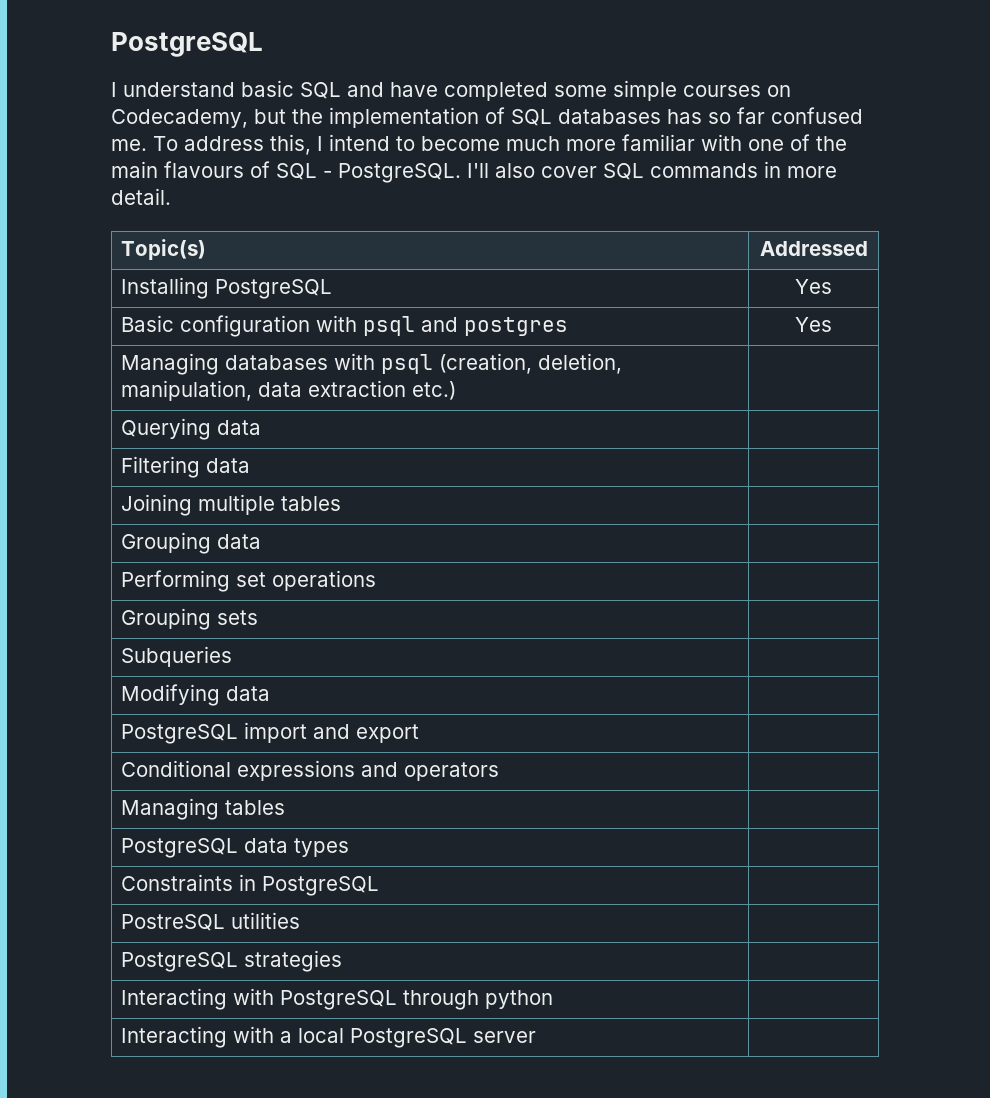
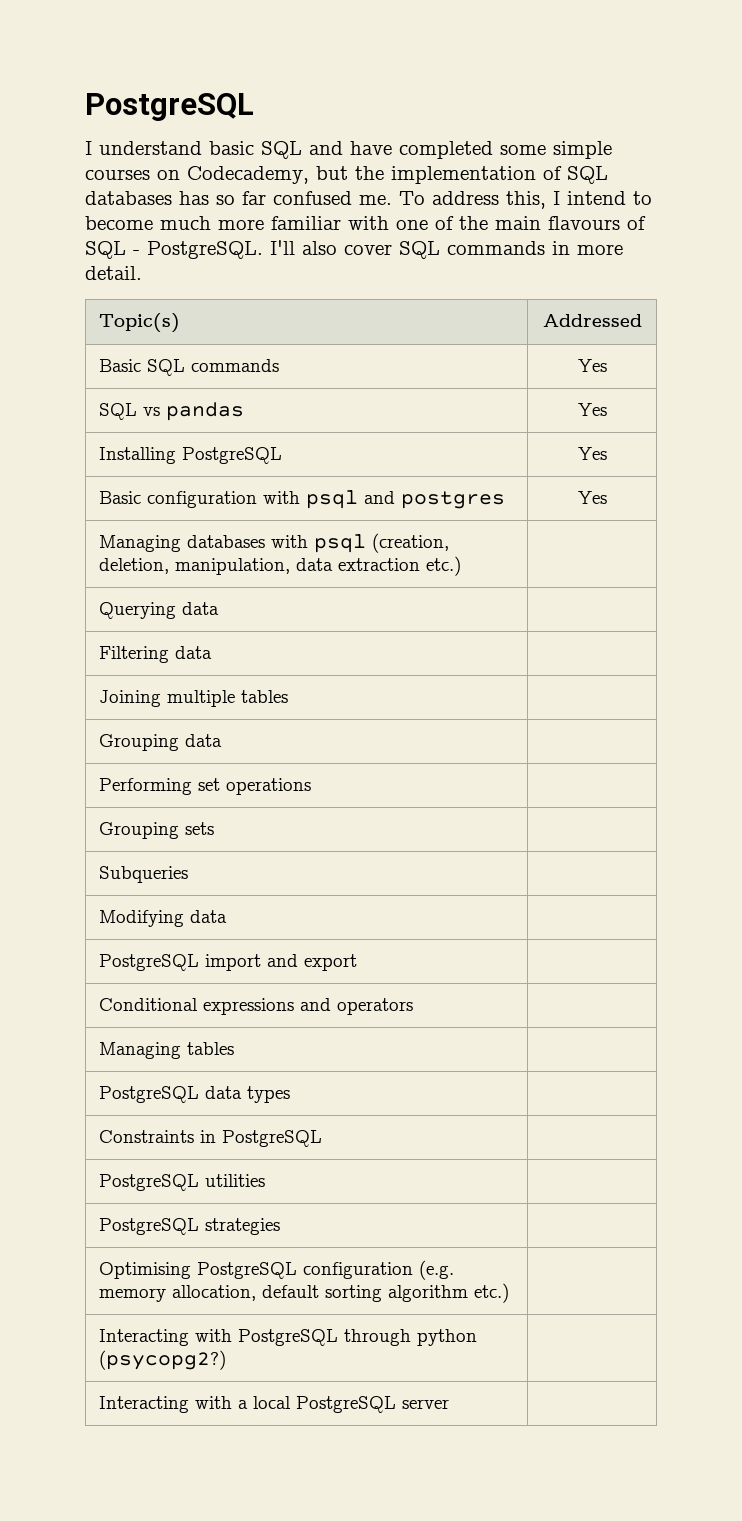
+ Basic SQL commands | Yes
+ SQL vs pandas | Yes
- PostreSQL utilities |
+ PostgreSQL utilities |
+ Optimising PostgreSQL configuration (e.g. memory allocation, default sorting algorithm etc.) |
- Interacting with PostgreSQL through python |
+ Interacting with PostgreSQL through python (psycopg2?) |

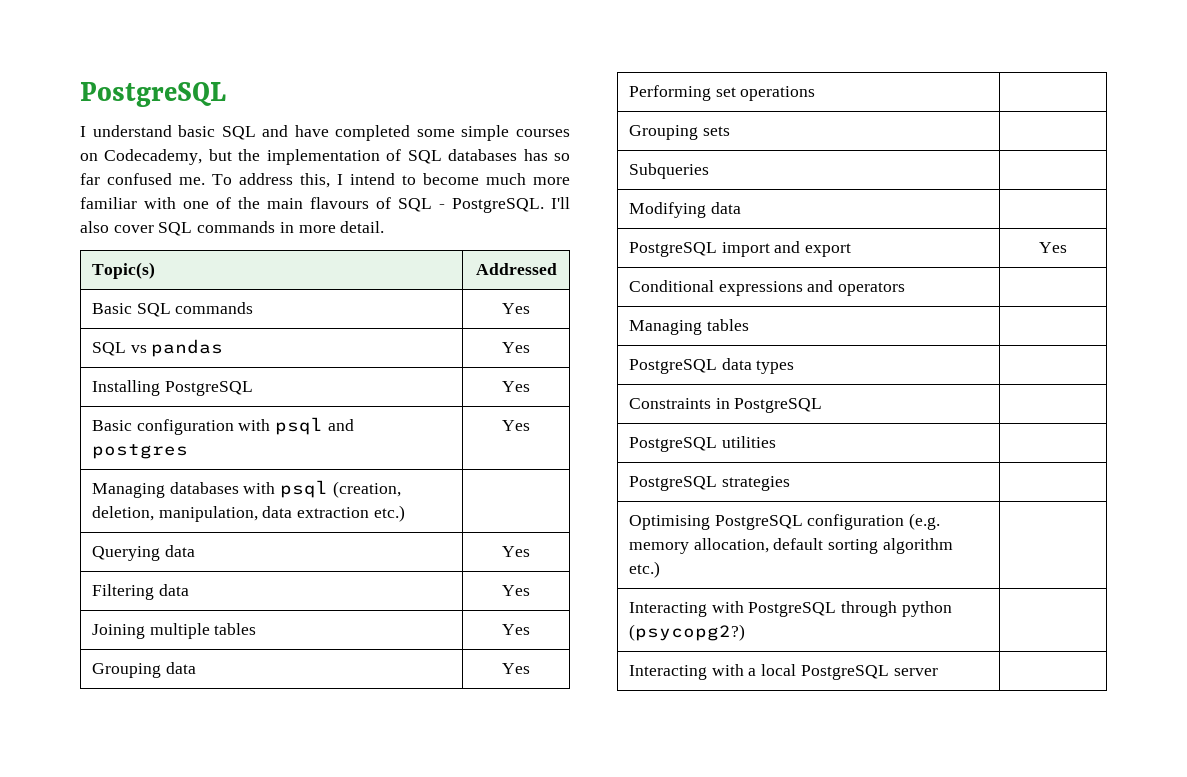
- Querying data |
+ Querying data | Yes
- Filtering data |
+ Filtering data | Yes
- Joining multiple tables |
+ Joining multiple tables | Yes
- Grouping data |
+ Grouping data | Yes
- PostgreSQL import and export |
+ PostgreSQL import and export | Yes

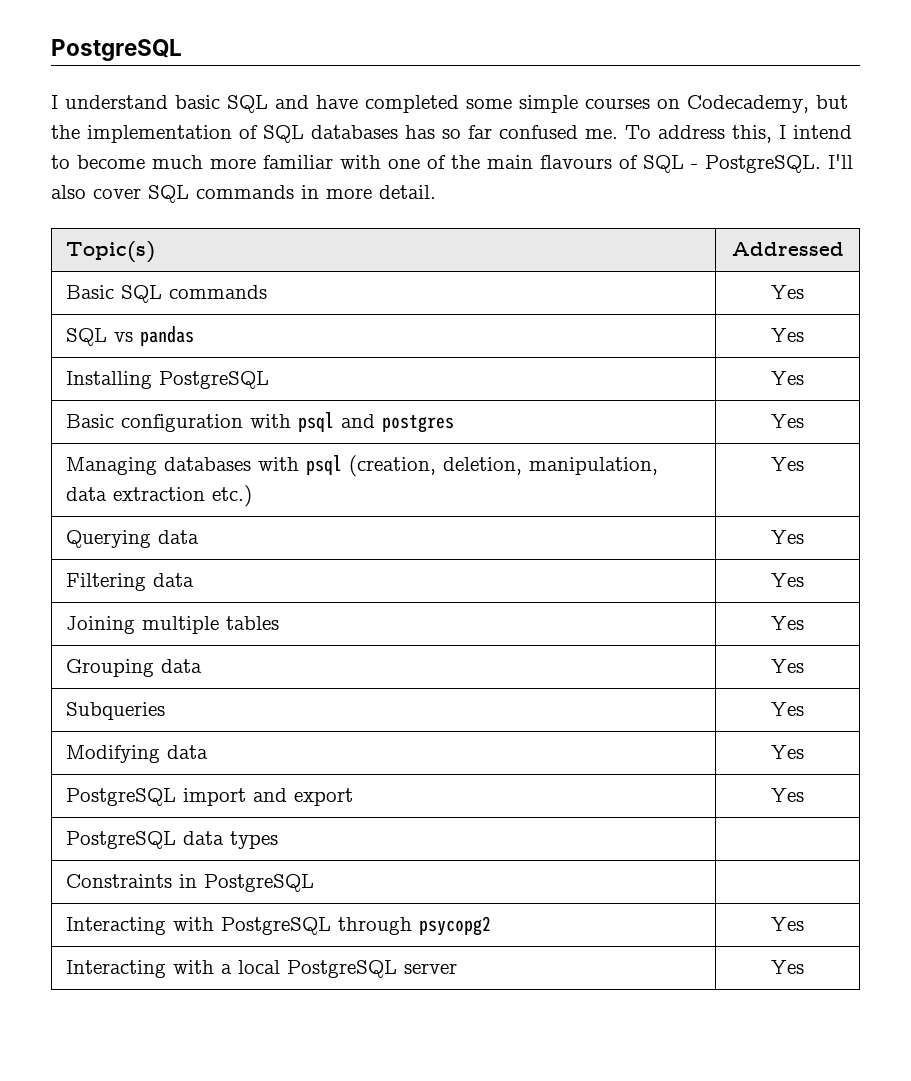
- Managing databases with psql (creation, deletion, manipulation, data extraction etc.) |
+ Managing databases with psql (creation, deletion, manipulation, data extraction etc.) | Yes
- Performing set operations |
- Grouping sets |
- Subqueries |
+ Subqueries | Yes
- Modifying data |
+ Modifying data | Yes
- Conditional expressions and operators |
- Managing tables |
- PostgreSQL utilities |
- PostgreSQL strategies |
- Optimising PostgreSQL configuration (e.g. memory allocation, default sorting algorithm etc.) |
- Interacting with PostgreSQL through python (psycopg2?) |
+ Interacting with PostgreSQL through psycopg2 | Yes
- Interacting with a local PostgreSQL server |
+ Interacting with a local PostgreSQL server | Yes

